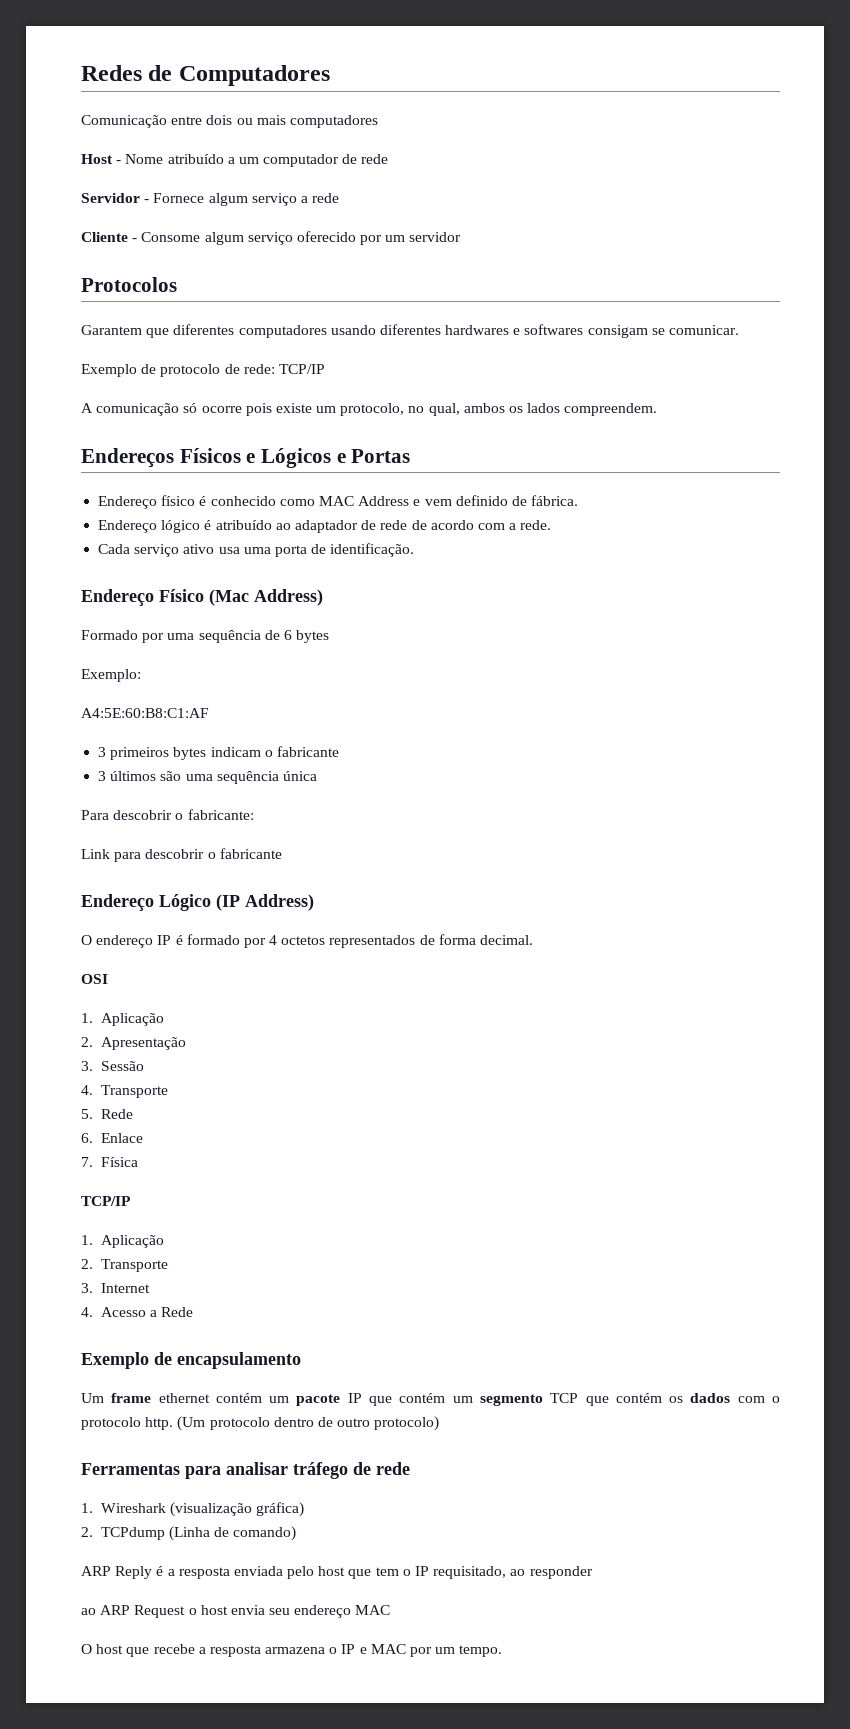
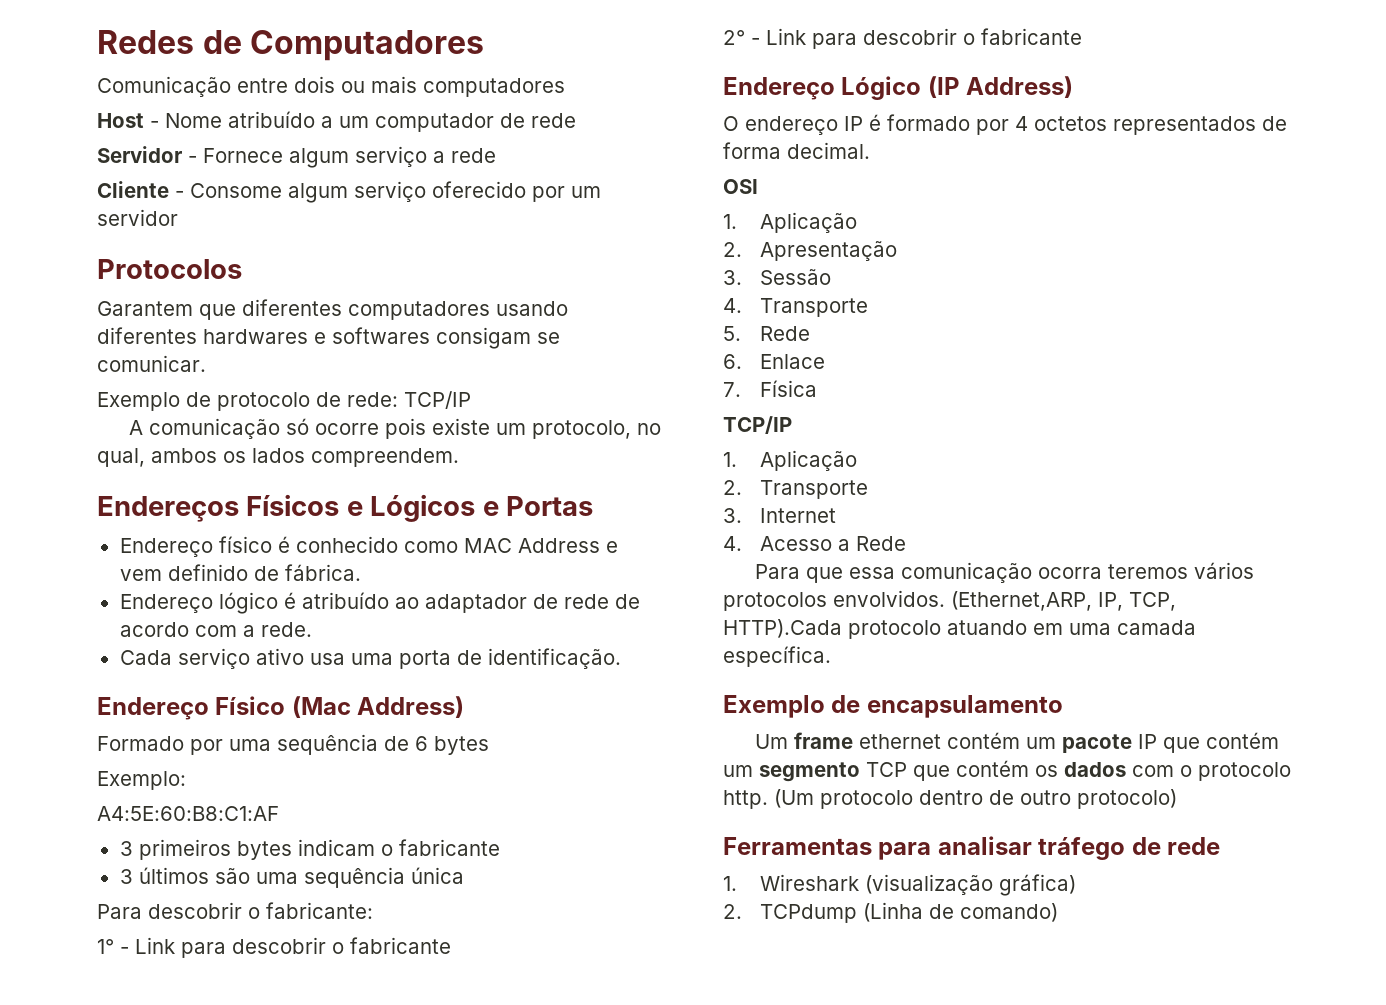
- Link para descobrir o fabricante
+ 1° - Link para descobrir o fabricante
+ 2° - Link para descobrir o fabricante
+ Para que essa comunicação ocorra teremos vários protocolos envolvidos. (Ethernet,ARP, IP, TCP, HTTP).Cada protocolo atuando em uma camada específica.
- ARP Reply é a resposta enviada pelo host que tem o IP requisitado, ao responder
- ao ARP Request o host envia seu endereço MAC
- O host que recebe a resposta armazena o IP e MAC por um tempo.

